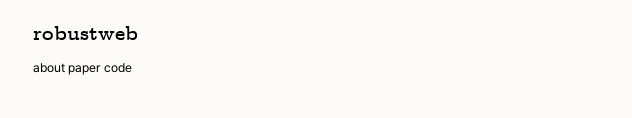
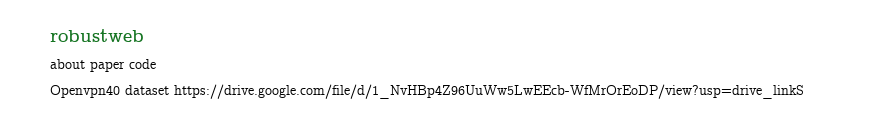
+ Openvpn40 dataset https://drive.google.com/file/d/1_NvHBp4Z96UuWw5LwEEcb-WfMrOrEoDP/view?usp=drive_linkS

